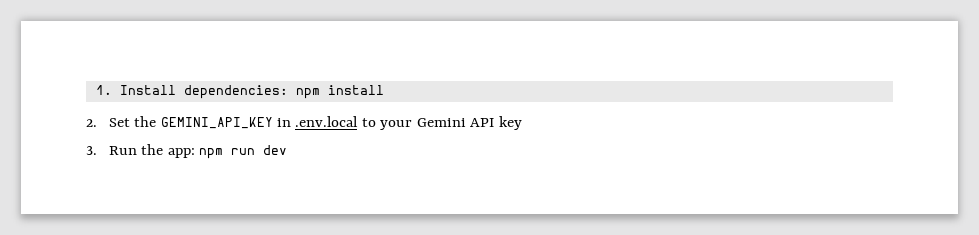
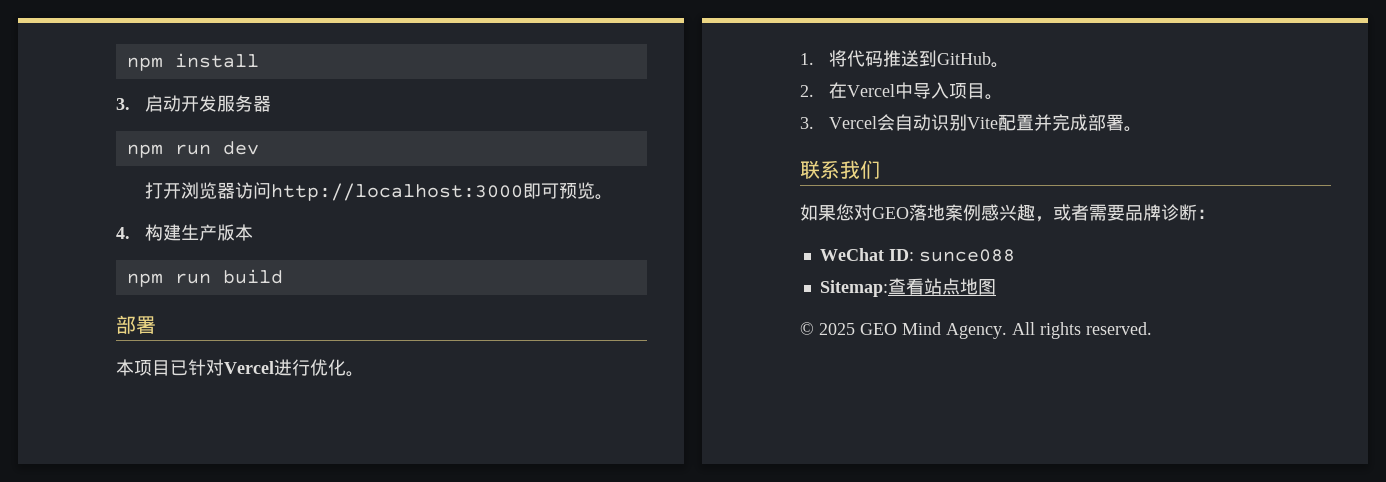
- 1. Install dependencies: npm install
+ npm install
- 2. Set the GEMINI_API_KEY in .env.local to your Gemini API key
- 3. Run the app: npm run dev
+ 3.启动开发服务器
+ npm run dev
+ 打开浏览器访问http://localhost:3000即可预览。
+ 4.构建生产版本
+ npm run build
+ 部署
+ 本项目已针对Vercel进行优化。
+ 1.将代码推送到GitHub。
+ 2.在Vercel中导入项目。
+ 3. Vercel会自动识别Vite配置并完成部署。
+ 联系我们
+ 如果您对GEO落地案例感兴趣，或者需要品牌诊断：
+ WeChat ID: sunce088
+ Sitemap:查看站点地图
+ © 2025 GEO Mind Agency. All rights reserved.

